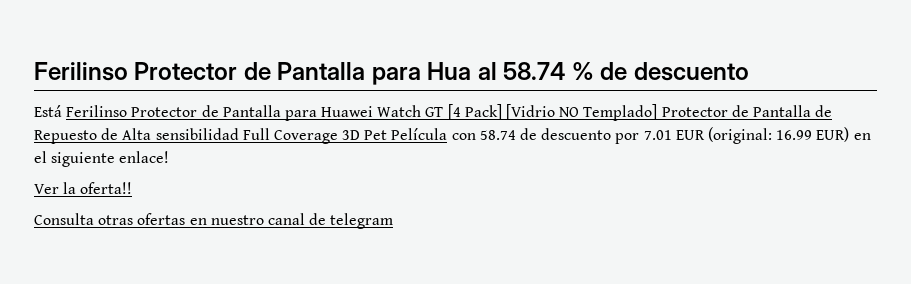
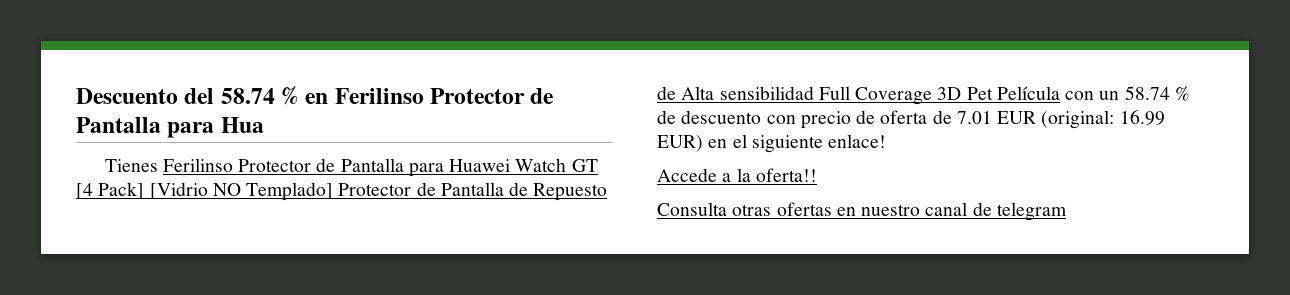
- Ferilinso Protector de Pantalla para Hua al 58.74 % de descuento
- Está Ferilinso Protector de Pantalla para Huawei Watch GT [4 Pack] [Vidrio NO Templado] Protector de Pantalla de Repuesto de Alta sensibilidad Full Coverage 3D Pet Película con 58.74 de descuento por 7.01 EUR (original: 16.99 EUR) en el siguiente enlace!
+ Descuento del 58.74 % en Ferilinso Protector de Pantalla para Hua
+ Tienes Ferilinso Protector de Pantalla para Huawei Watch GT [4 Pack] [Vidrio NO Templado] Protector de Pantalla de Repuesto de Alta sensibilidad Full Coverage 3D Pet Película con un 58.74 % de descuento con precio de oferta de 7.01 EUR (original: 16.99 EUR) en el siguiente enlace!
- Ver la oferta!!
+ Accede a la oferta!!

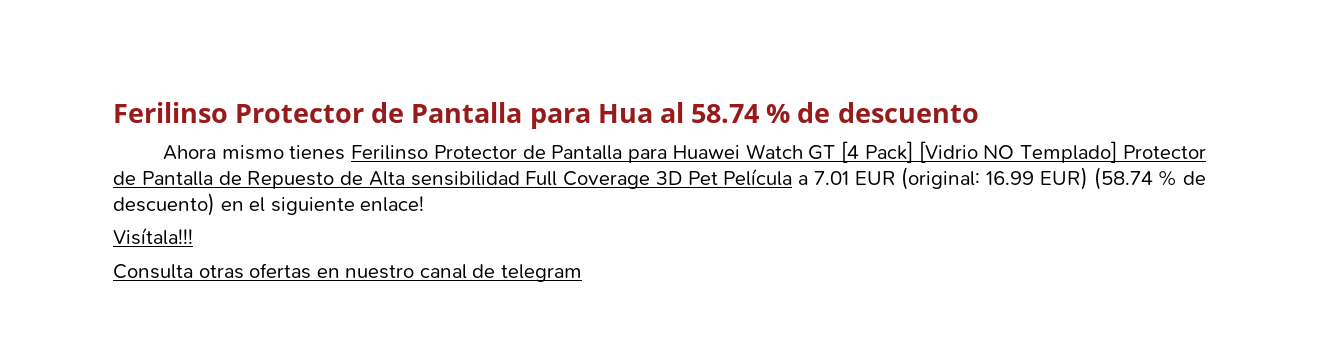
- Descuento del 58.74 % en Ferilinso Protector de Pantalla para Hua
- Tienes Ferilinso Protector de Pantalla para Huawei Watch GT [4 Pack] [Vidrio NO Templado] Protector de Pantalla de Repuesto de Alta sensibilidad Full Coverage 3D Pet Película con un 58.74 % de descuento con precio de oferta de 7.01 EUR (original: 16.99 EUR) en el siguiente enlace!
+ Ferilinso Protector de Pantalla para Hua al 58.74 % de descuento
+ Ahora mismo tienes Ferilinso Protector de Pantalla para Huawei Watch GT [4 Pack] [Vidrio NO Templado] Protector de Pantalla de Repuesto de Alta sensibilidad Full Coverage 3D Pet Película a 7.01 EUR (original: 16.99 EUR) (58.74 % de descuento) en el siguiente enlace!
- Accede a la oferta!!
+ Visítala!!!

